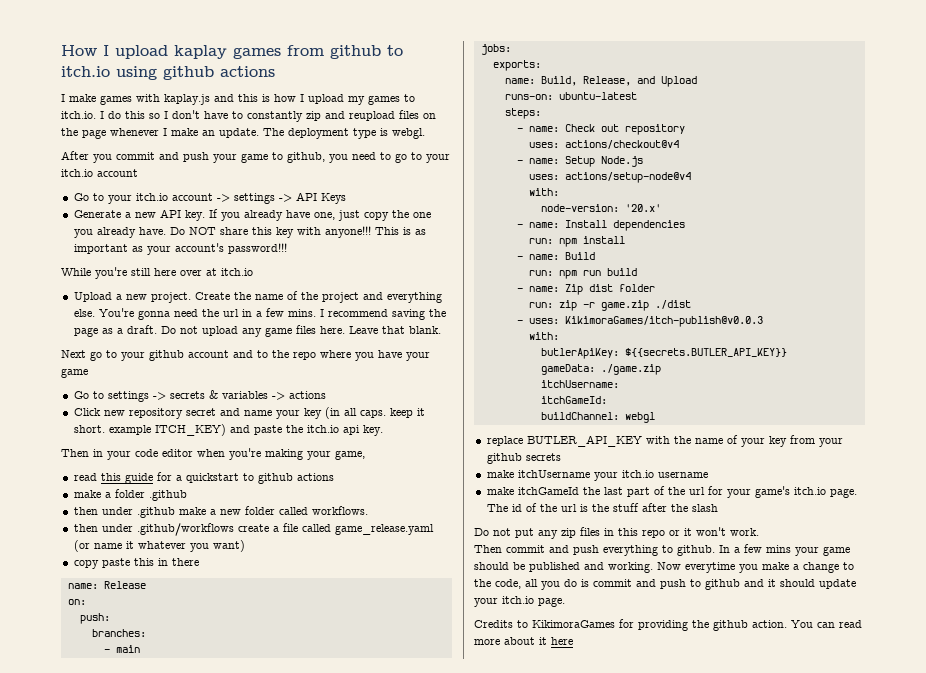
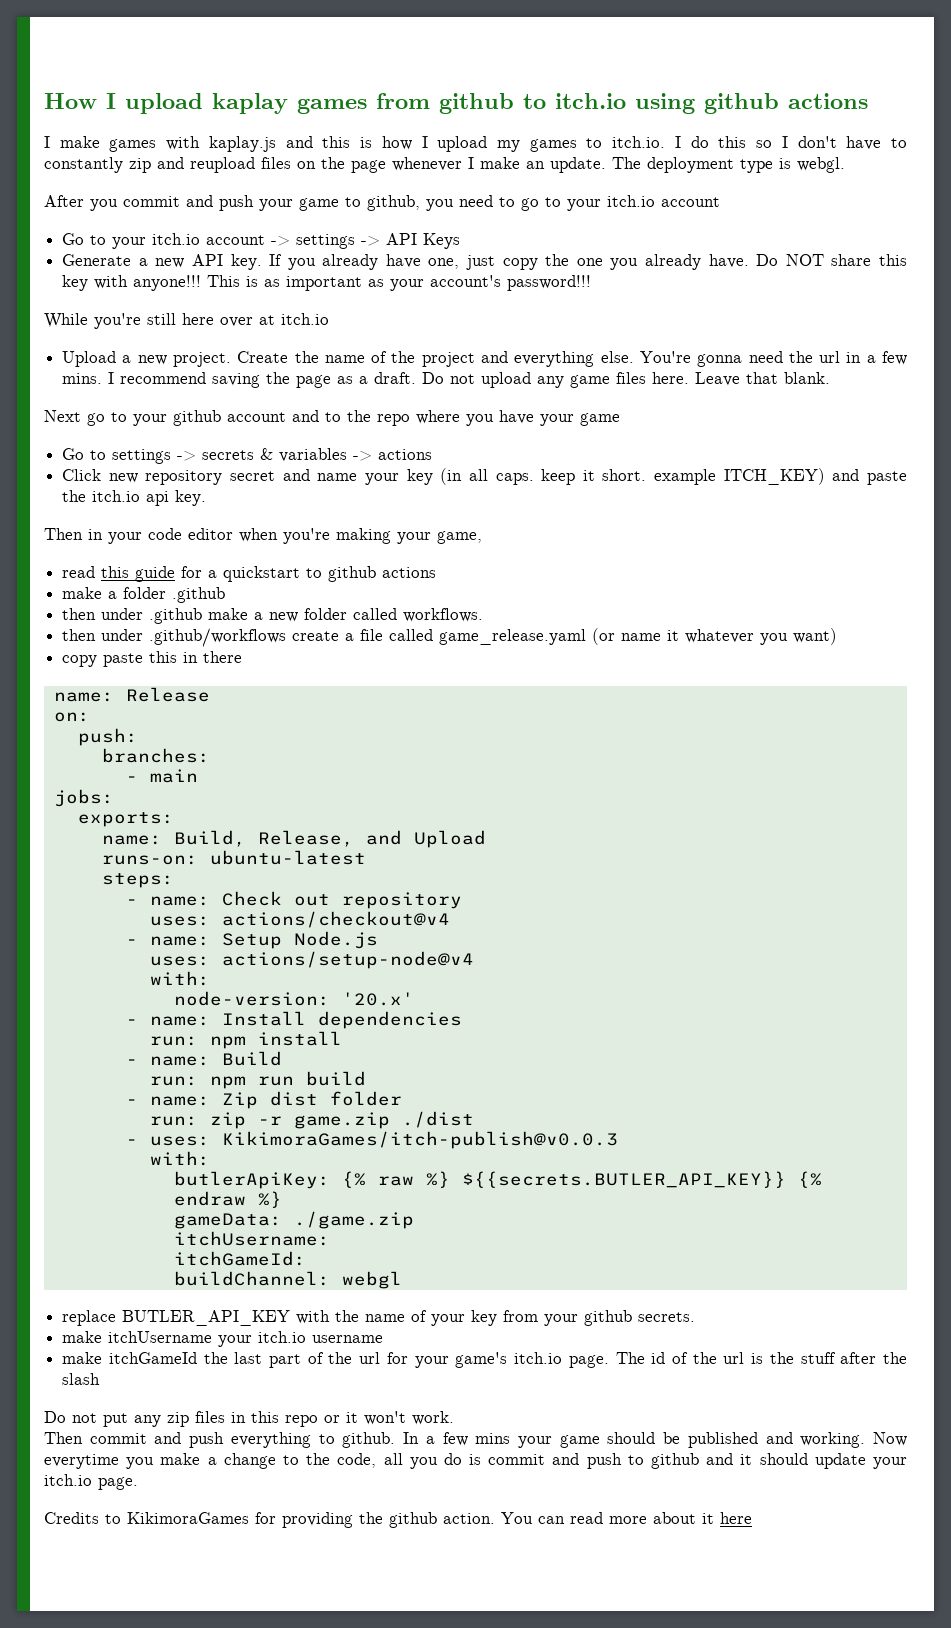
- butlerApiKey: ${{secrets.BUTLER_API_KEY}}
+ butlerApiKey: {% raw %} ${{secrets.BUTLER_API_KEY}} {% endraw %}
- replace BUTLER_API_KEY with the name of your key from your github secrets
+ replace BUTLER_API_KEY with the name of your key from your github secrets.

